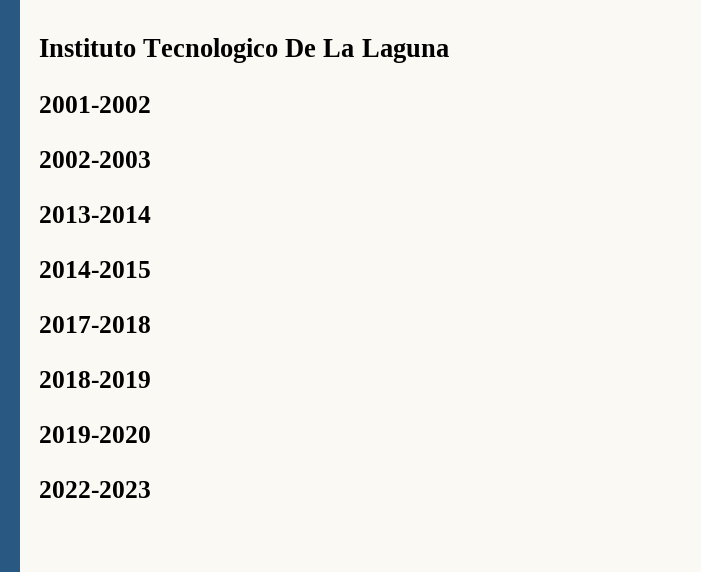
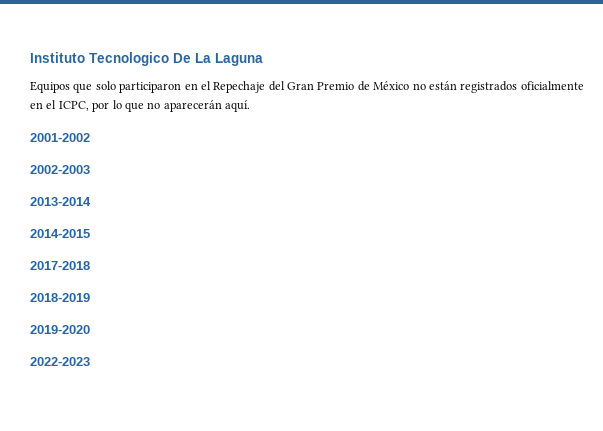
+ Equipos que solo participaron en el Repechaje del Gran Premio de México no están registrados oficialmente en el ICPC, por lo que no aparecerán aquí.

